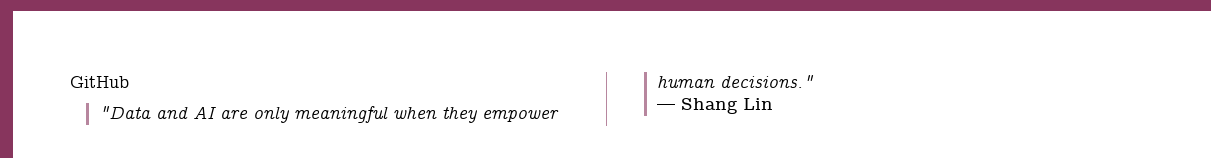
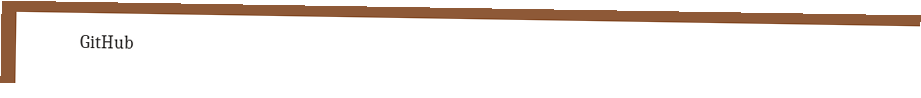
- "Data and AI are only meaningful when they empower human decisions."
- — Shang Lin

